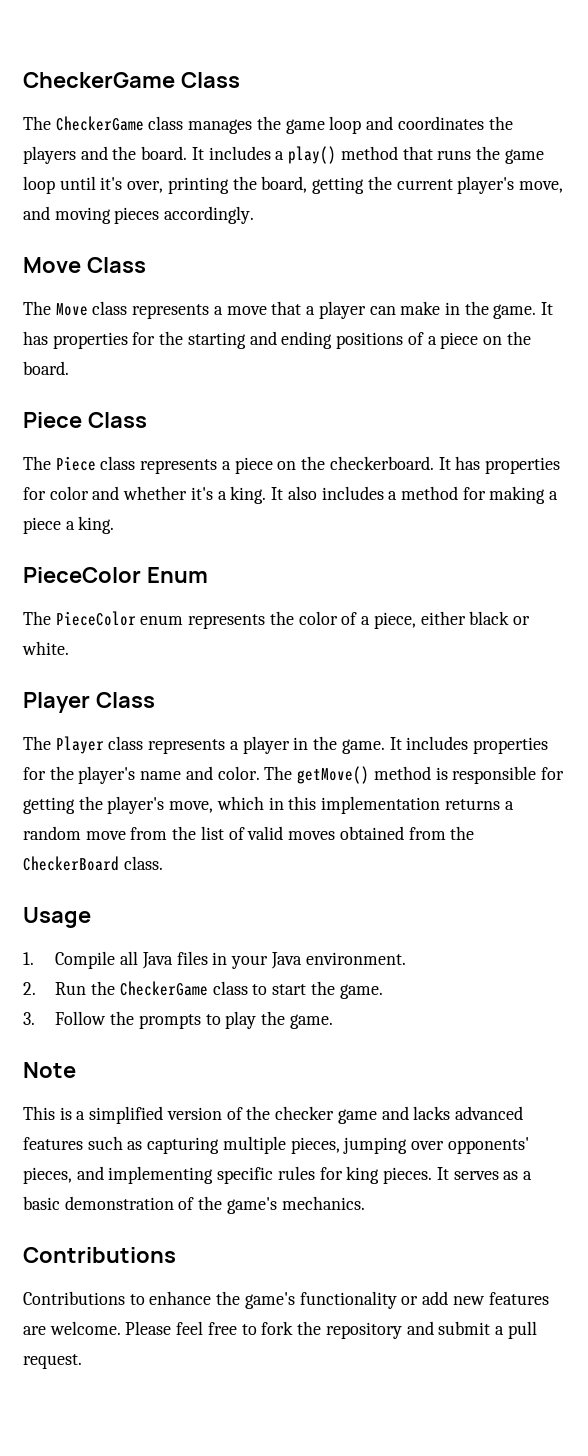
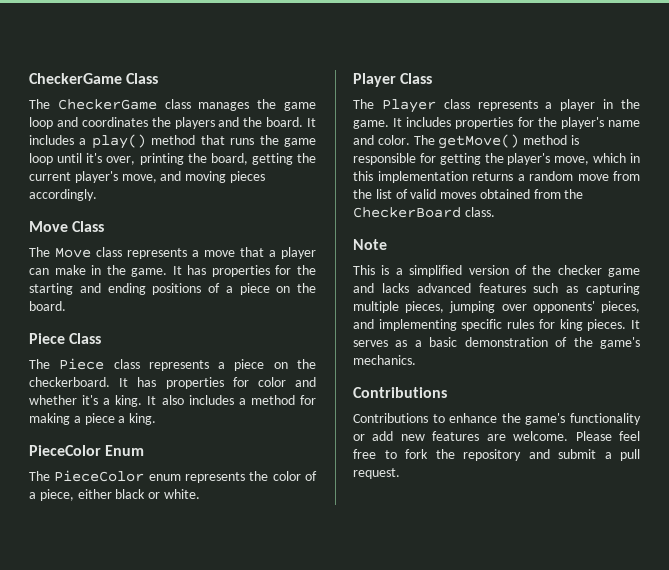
- Usage
- 1. Compile all Java files in your Java environment.
- 2. Run the CheckerGame class to start the game.
- 3. Follow the prompts to play the game.

